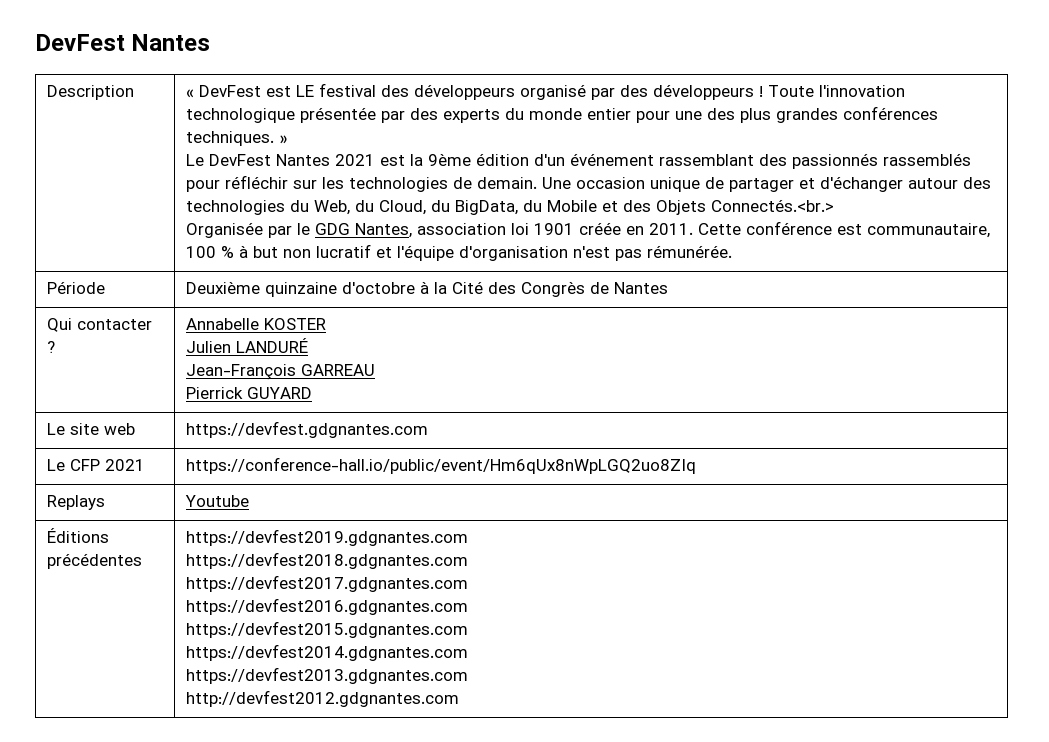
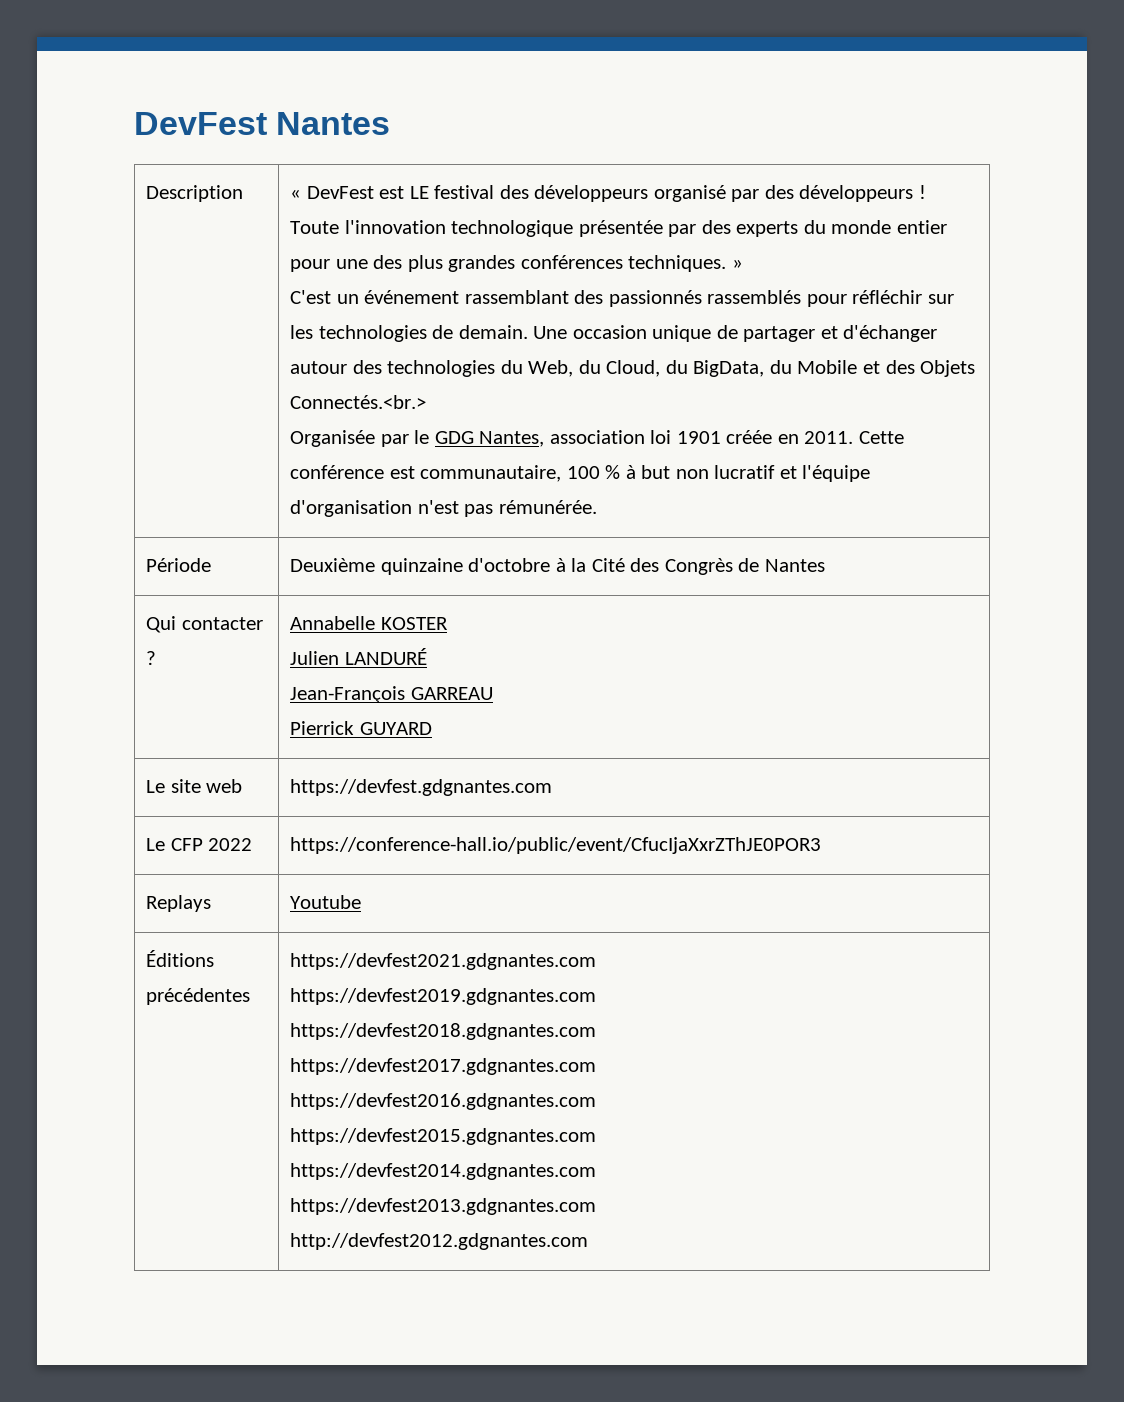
- Le DevFest Nantes 2021 est la 9ème édition d'un événement rassemblant des passionnés rassemblés pour réfléchir sur les technologies de demain.
+ C'est un événement rassemblant des passionnés rassemblés pour réfléchir sur les technologies de demain.
- Le CFP 2021 | https://conference-hall.io/public/event/Hm6qUx8nWpLGQ2uo8ZIq
+ Le CFP 2022 | https://conference-hall.io/public/event/CfucIjaXxrZThJE0POR3
- Éditions précédentes | https://devfest2019.gdgnantes.com
+ Éditions précédentes | https://devfest2021.gdgnantes.com
+ https://devfest2019.gdgnantes.com

